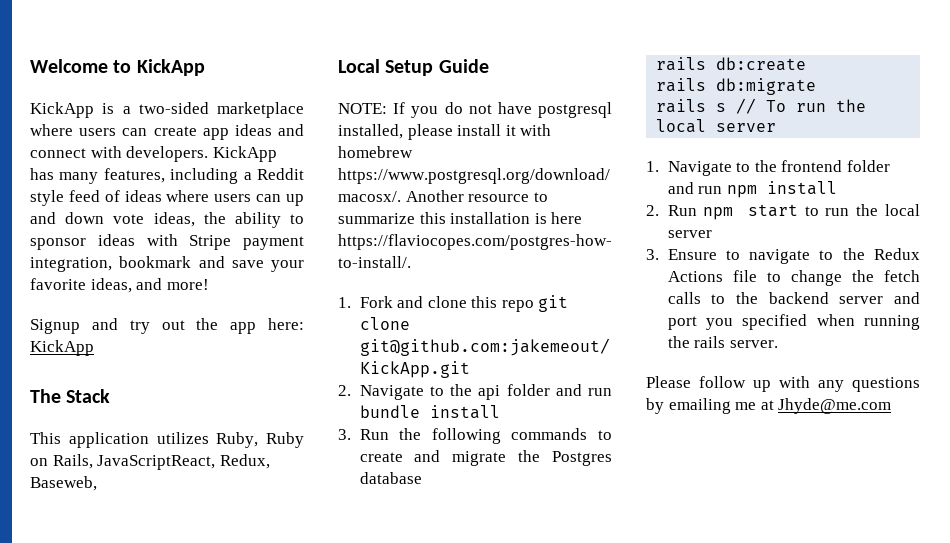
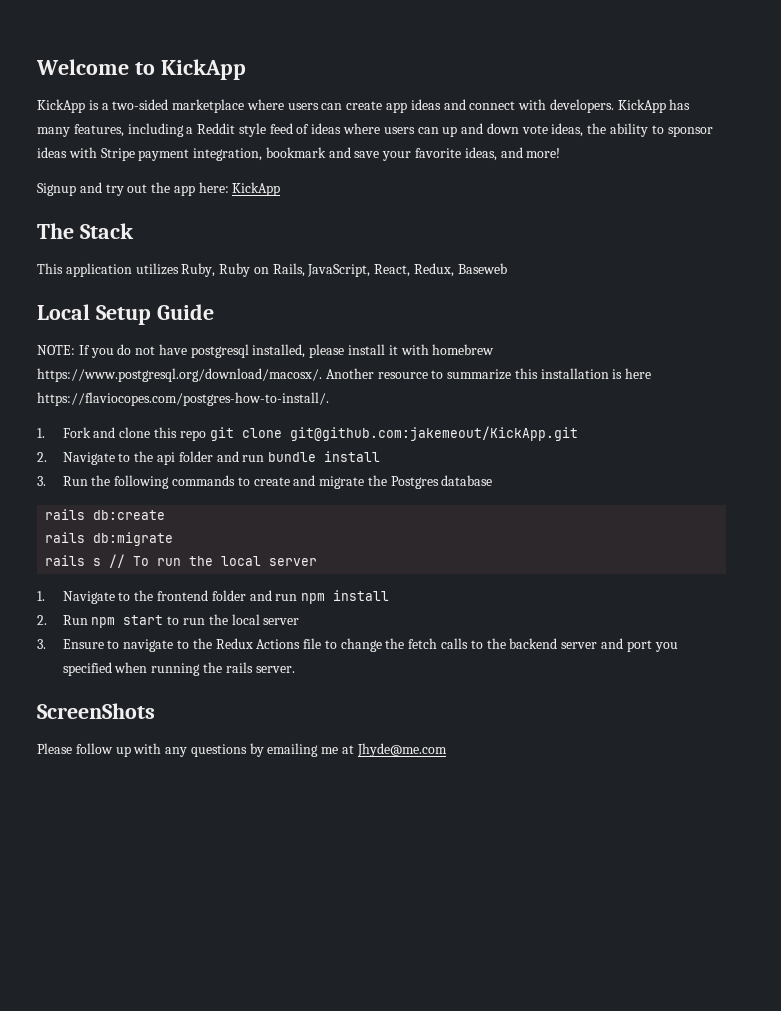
- This application utilizes Ruby, Ruby on Rails, JavaScriptReact, Redux, Baseweb,
+ This application utilizes Ruby, Ruby on Rails, JavaScript, React, Redux, Baseweb
+ ScreenShots

